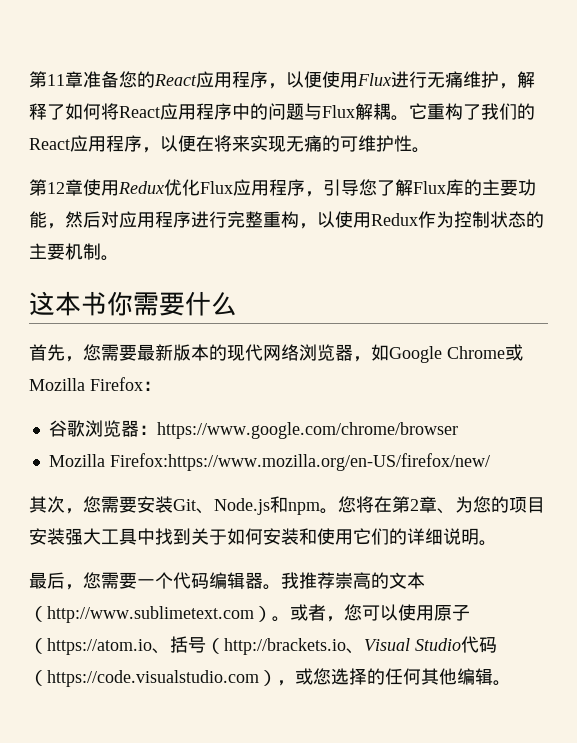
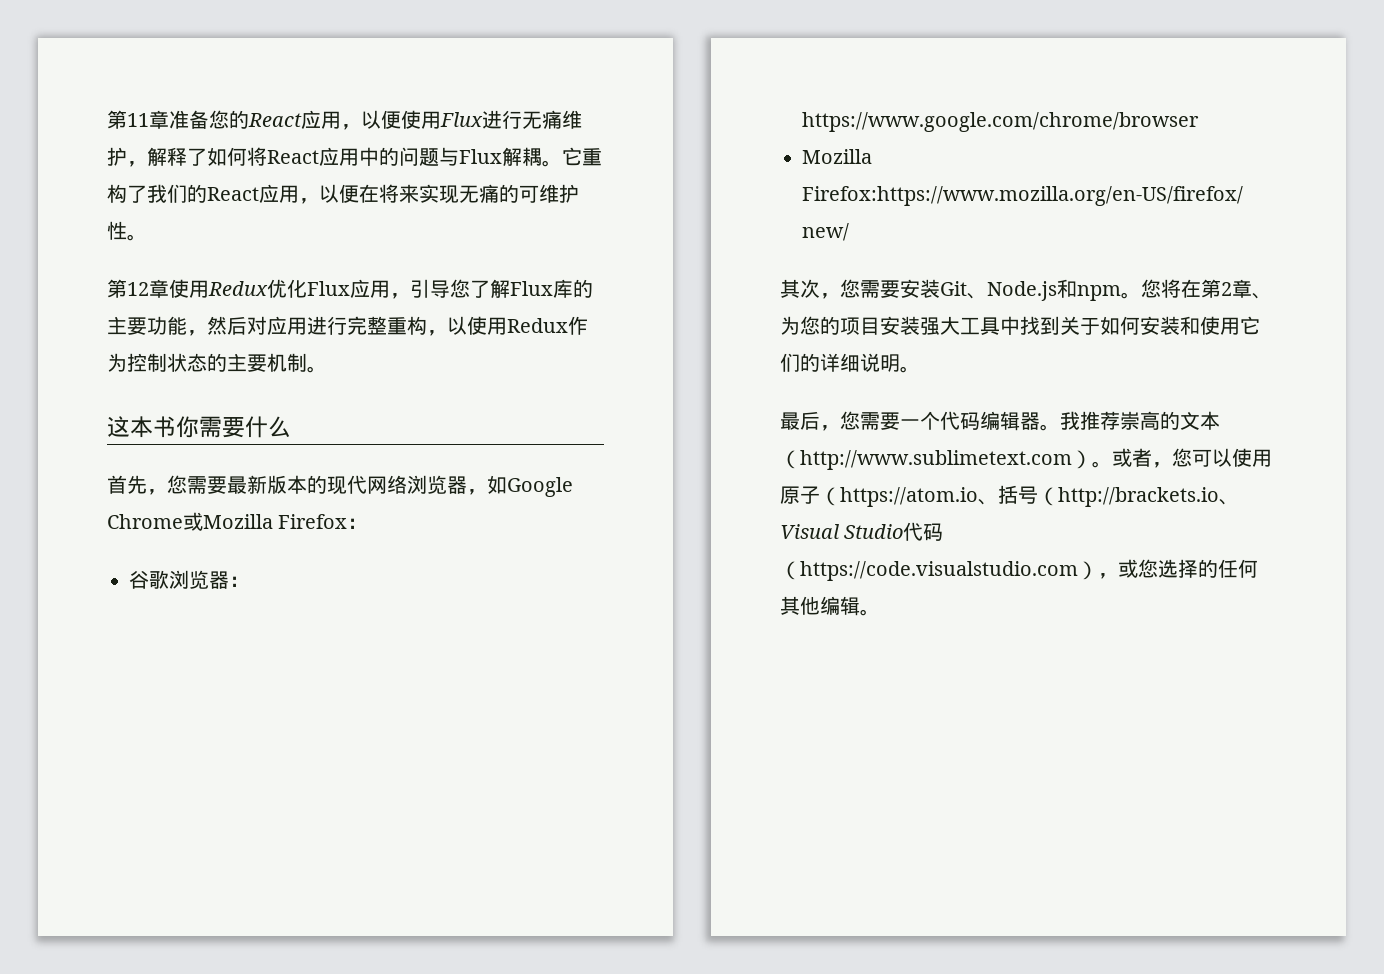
- 第11章准备您的React应用程序，以便使用Flux进行无痛维护，解释了如何将React应用程序中的问题与Flux解耦。
+ 第11章准备您的React应用，以便使用Flux进行无痛维护，解释了如何将React应用中的问题与Flux解耦。
- 它重构了我们的React应用程序，以便在将来实现无痛的可维护性。
+ 它重构了我们的React应用，以便在将来实现无痛的可维护性。
- 第12章使用Redux优化Flux应用程序，引导您了解Flux库的主要功能，然后对应用程序进行完整重构，以使用Redux作为控制状态的主要机制。
+ 第12章使用Redux优化Flux应用，引导您了解Flux库的主要功能，然后对应用进行完整重构，以使用Redux作为控制状态的主要机制。

